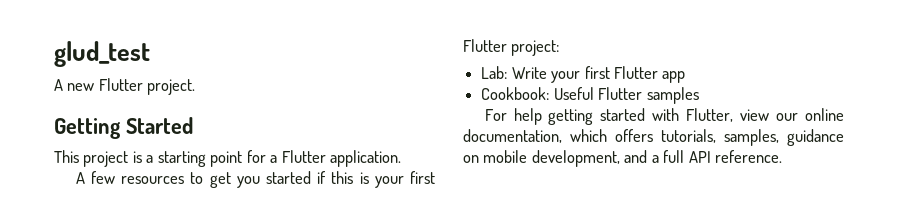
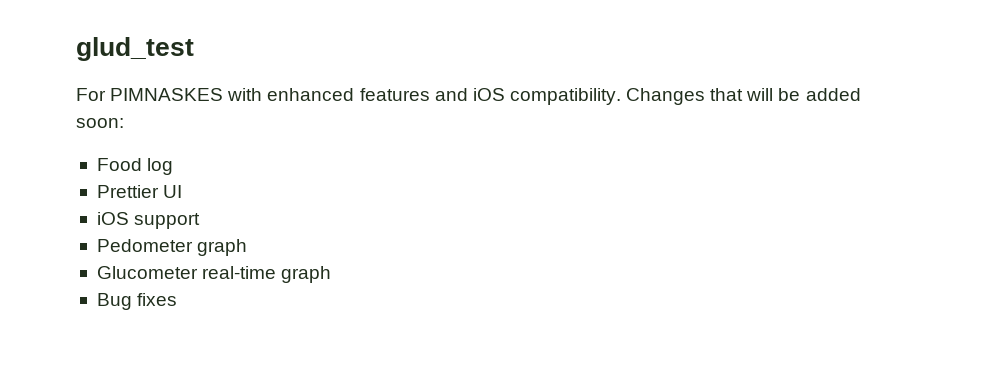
- A new Flutter project.
- Getting Started
- This project is a starting point for a Flutter application.
- A few resources to get you started if this is your first Flutter project:
- Lab: Write your first Flutter app
- Cookbook: Useful Flutter samples
- For help getting started with Flutter, view our online documentation, which offers tutorials, samples, guidance on mobile development, and a full API reference.
+ For PIMNASKES with enhanced features and iOS compatibility. Changes that will be added soon:
+ Food log
+ Prettier UI
+ iOS support
+ Pedometer graph
+ Glucometer real-time graph
+ Bug fixes

